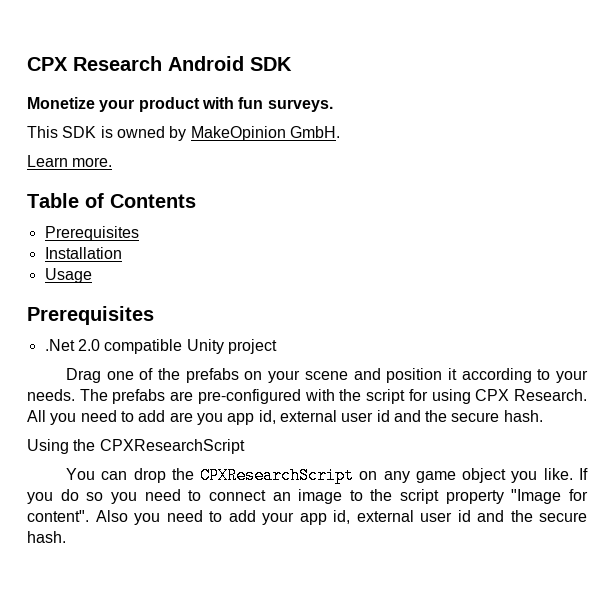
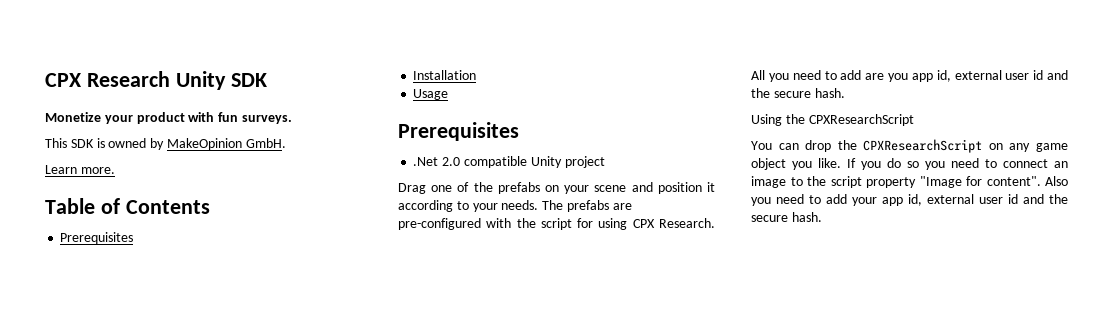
- CPX Research Android SDK
+ CPX Research Unity SDK

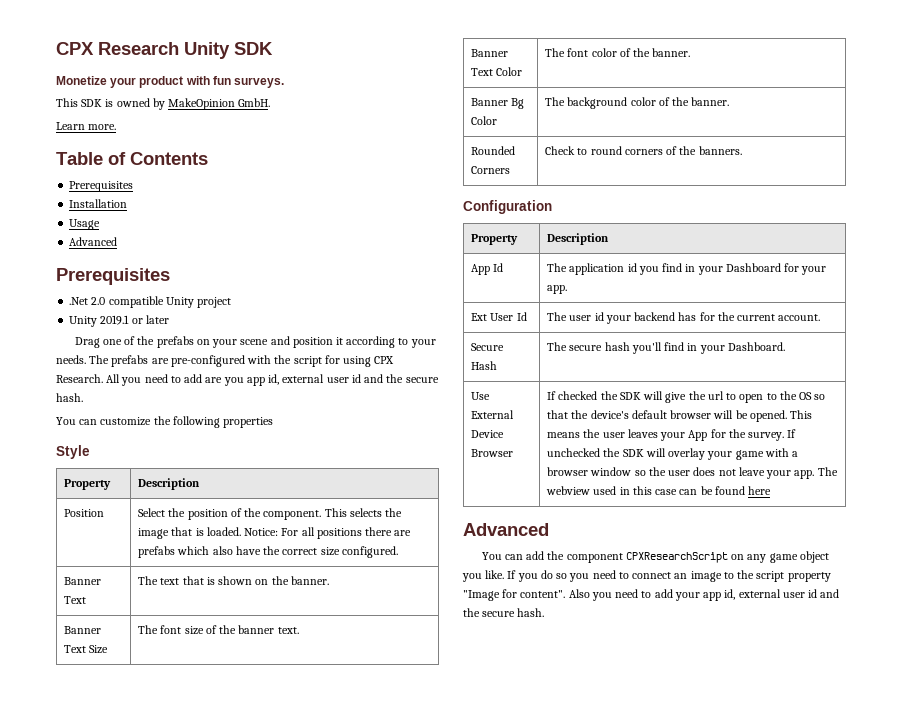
  Usage
+ Advanced
+ Unity 2019.1 or later
- Using the CPXResearchScript
- You can drop the CPXResearchScript on any game object you like.
+ You can customize the following properties
+ Style
+ Property | Description
+ Position | Select the position of the component. This selects the image that is loaded. Notice: For all positions there are prefabs which also have the correct size configured.
+ Banner Text | The text that is shown on the banner.
+ Banner Text Size | The font size of the banner text.
+ Banner Text Color | The font color of the banner.
+ Banner Bg Color | The background color of the banner.
+ Rounded Corners | Check to round corners of the banners.
+ Configuration
+ Property | Description
+ App Id | The application id you find in your Dashboard for your app.
+ Ext User Id | The user id your backend has for the current account.
+ Secure Hash | The secure hash you'll find in your Dashboard.
+ Use External Device Browser | If checked the SDK will give the url to open to the OS so that the device's default browser will be opened. This means the user leaves your App for the survey. If unchecked the SDK will overlay your game with a browser window so the user does not leave your app. The webview used in this case can be found here
+ Advanced
+ You can add the component CPXResearchScript on any game object you like.

